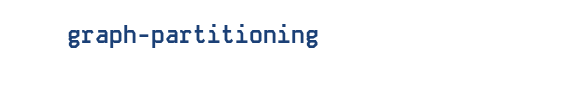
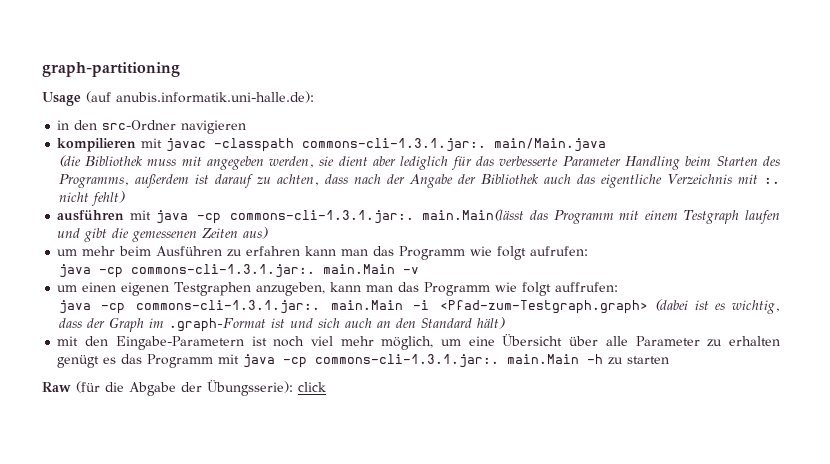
+ Usage (auf anubis.informatik.uni-halle.de):
+ in den src-Ordner navigieren
+ kompilieren mit javac -classpath commons-cli-1.3.1.jar:. main/Main.java
+ (die Bibliothek muss mit angegeben werden, sie dient aber lediglich für das verbesserte Parameter Handling beim Starten des Programms, außerdem ist darauf zu achten, dass nach der Angabe der Bibliothek auch das eigentliche Verzeichnis mit :. nicht fehlt)
+ ausführen mit java -cp commons-cli-1.3.1.jar:. main.Main(lässt das Programm mit einem Testgraph laufen und gibt die gemessenen Zeiten aus)
+ um mehr beim Ausführen zu erfahren kann man das Programm wie folgt aufrufen:
+ java -cp commons-cli-1.3.1.jar:. main.Main -v
+ um einen eigenen Testgraphen anzugeben, kann man das Programm wie folgt auffrufen:
+ java -cp commons-cli-1.3.1.jar:. main.Main -i <Pfad-zum-Testgraph.graph> (dabei ist es wichtig, dass der Graph im .graph-Format ist und sich auch an den Standard hält)
+ mit den Eingabe-Parametern ist noch viel mehr möglich, um eine Übersicht über alle Parameter zu erhalten genügt es das Programm mit java -cp commons-cli-1.3.1.jar:. main.Main -h zu starten
+ Raw (für die Abgabe der Übungsserie): click

